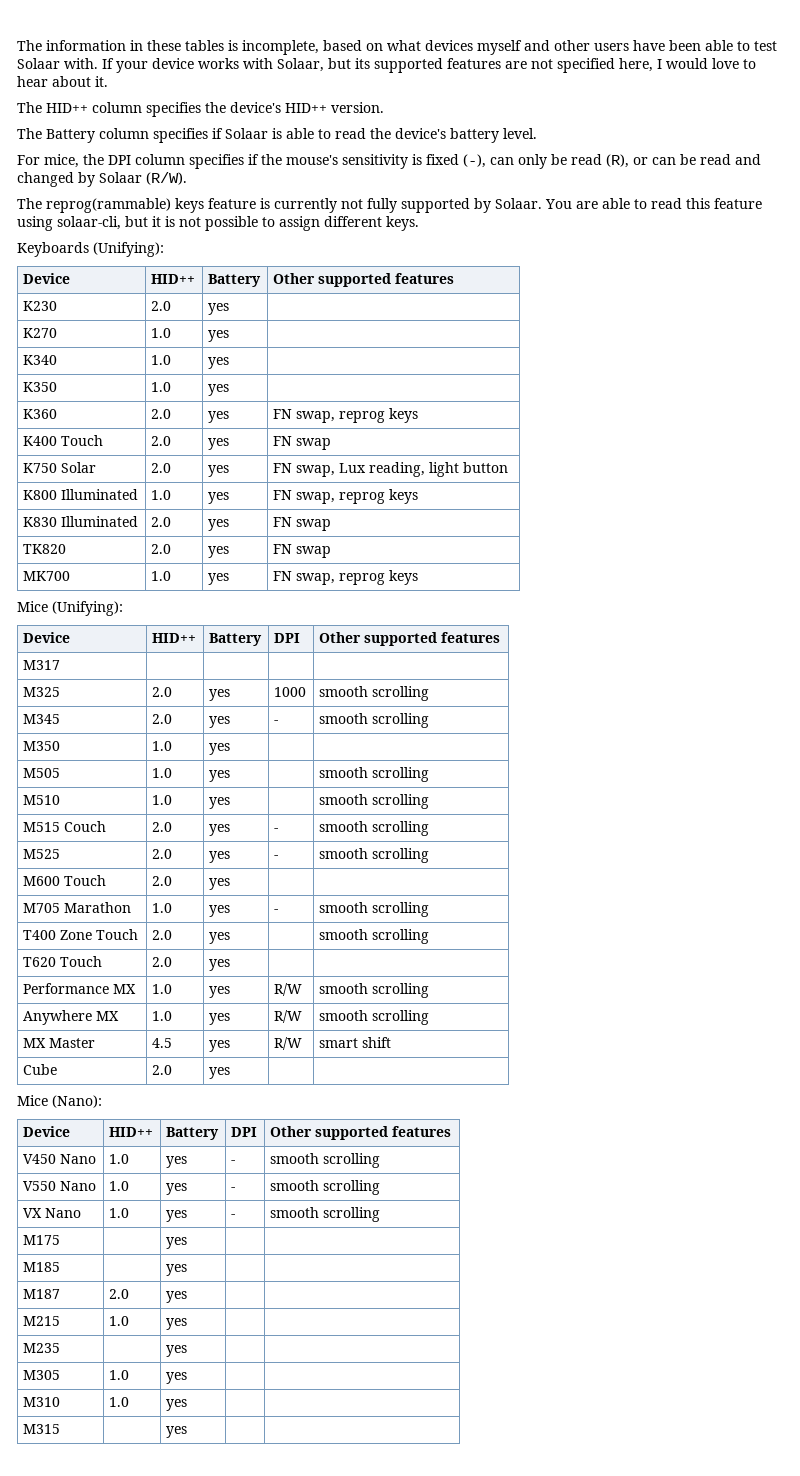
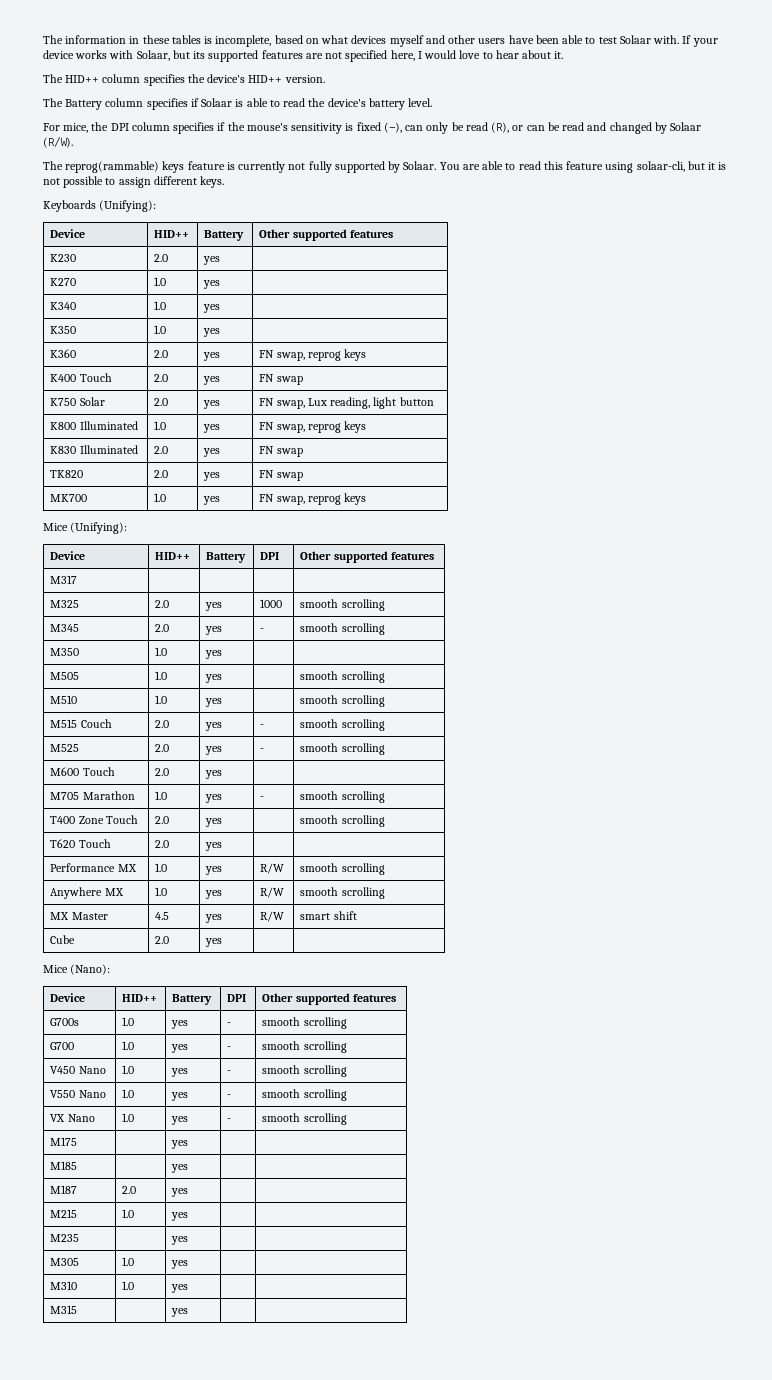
+ G700s | 1.0 | yes | - | smooth scrolling
+ G700 | 1.0 | yes | - | smooth scrolling

